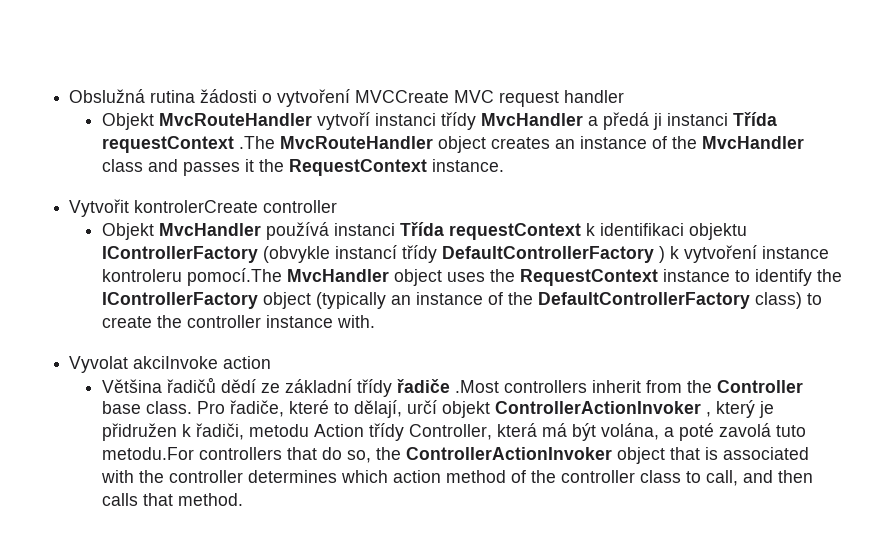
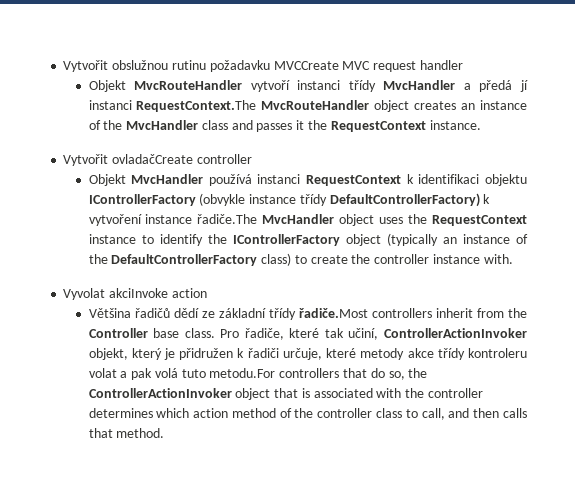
- Obslužná rutina žádosti o vytvoření MVCCreate MVC request handler
+ Vytvořit obslužnou rutinu požadavku MVCCreate MVC request handler
- Objekt MvcRouteHandler vytvoří instanci třídy MvcHandler a předá ji instanci Třída requestContext .The MvcRouteHandler object creates an instance of the MvcHandler class and passes it the RequestContext instance.
+ Objekt MvcRouteHandler vytvoří instanci třídy MvcHandler a předá jí instanci RequestContext.The MvcRouteHandler object creates an instance of the MvcHandler class and passes it the RequestContext instance.
- Vytvořit kontrolerCreate controller
+ Vytvořit ovladačCreate controller
- Objekt MvcHandler používá instanci Třída requestContext k identifikaci objektu IControllerFactory (obvykle instancí třídy DefaultControllerFactory ) k vytvoření instance kontroleru pomocí.The MvcHandler object uses the RequestContext instance to identify the IControllerFactory object (typically an instance of the DefaultControllerFactory class) to create the controller instance with.
+ Objekt MvcHandler používá instanci RequestContext k identifikaci objektu IControllerFactory (obvykle instance třídy DefaultControllerFactory) k vytvoření instance řadiče.The MvcHandler object uses the RequestContext instance to identify the IControllerFactory object (typically an instance of the DefaultControllerFactory class) to create the controller instance with.
- Většina řadičů dědí ze základní třídy řadiče .Most controllers inherit from the Controller base class.
+ Většina řadičů dědí ze základní třídy řadiče.Most controllers inherit from the Controller base class.
- Pro řadiče, které to dělají, určí objekt ControllerActionInvoker , který je přidružen k řadiči, metodu Action třídy Controller, která má být volána, a poté zavolá tuto metodu.For controllers that do so, the ControllerActionInvoker object that is associated with the controller determines which action method of the controller class to call, and then calls that method.
+ Pro řadiče, které tak učiní, ControllerActionInvoker objekt, který je přidružen k řadiči určuje, které metody akce třídy kontroleru volat a pak volá tuto metodu.For controllers that do so, the ControllerActionInvoker object that is associated with the controller determines which action method of the controller class to call, and then calls that method.

